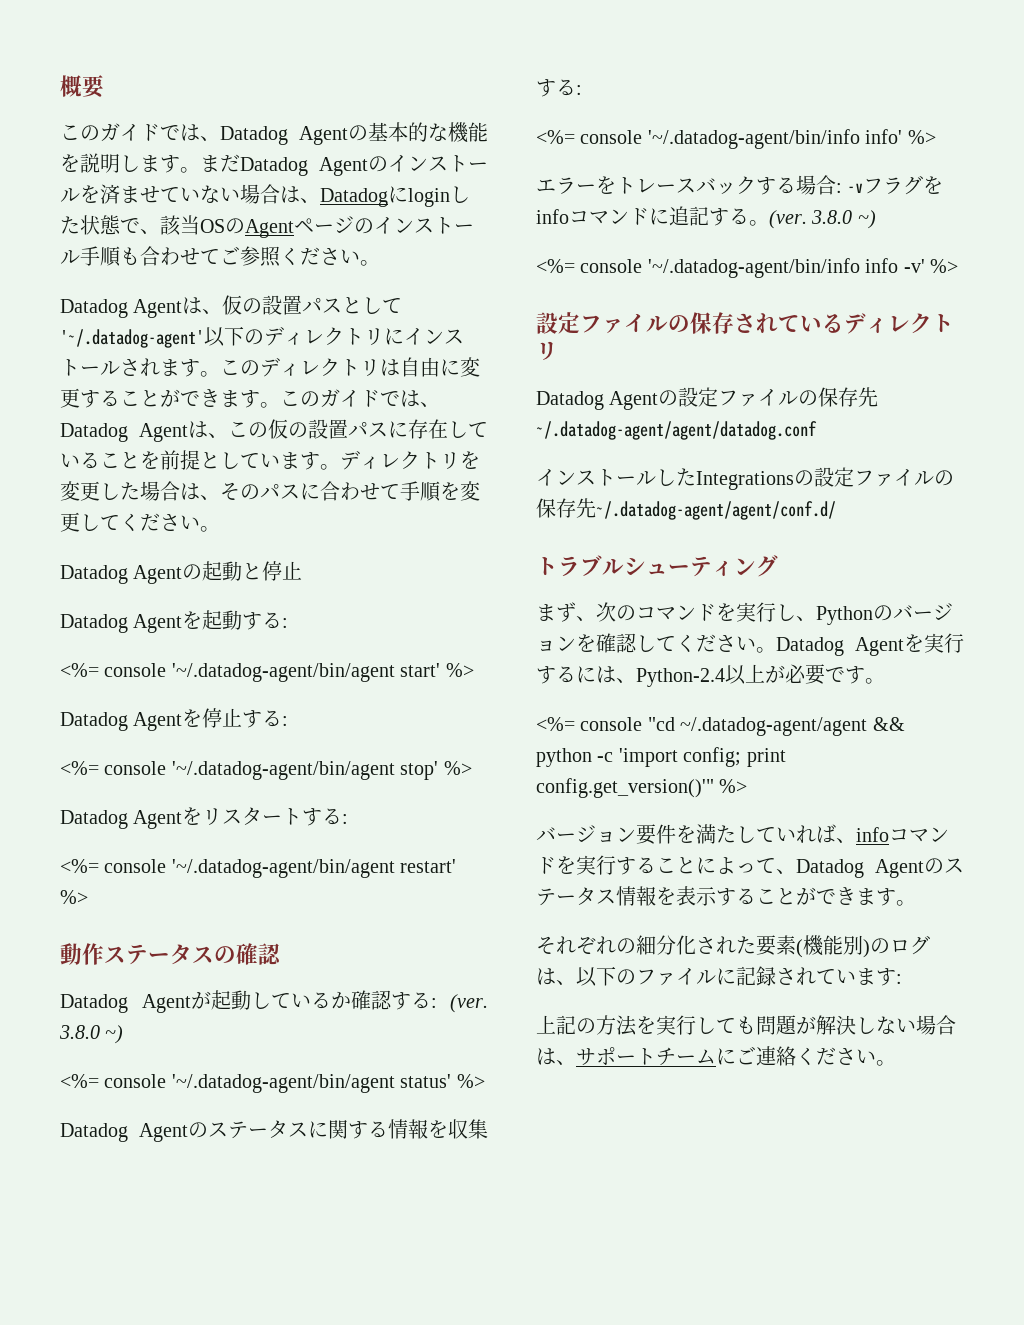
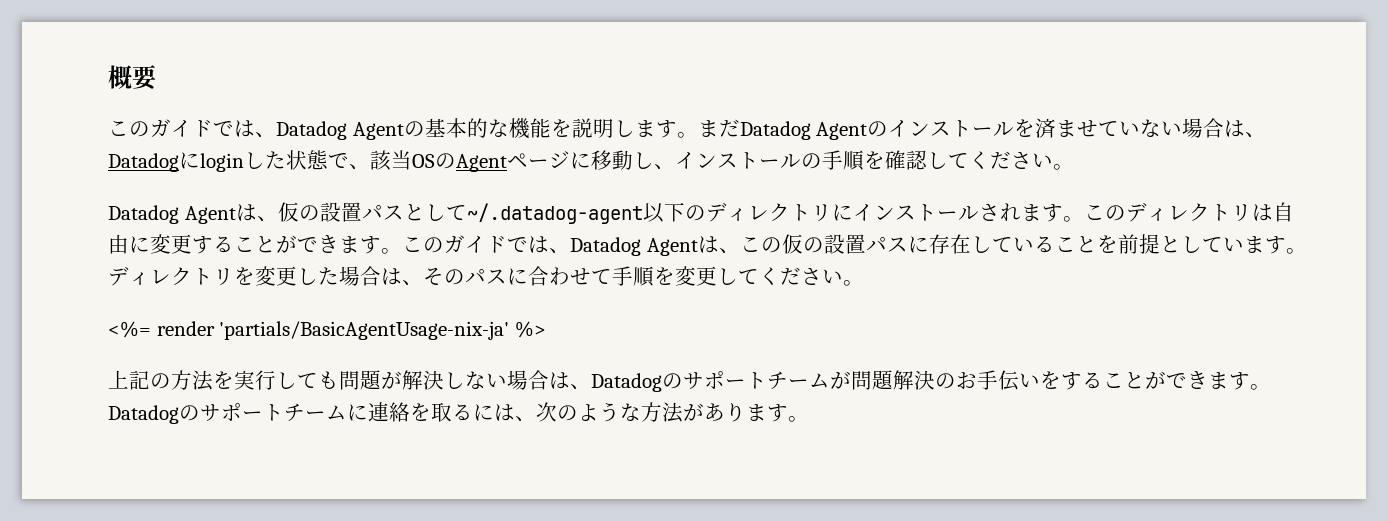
- まだDatadog Agentのインストールを済ませていない場合は、Datadogにloginした状態で、該当OSのAgentページのインストール手順も合わせてご参照ください。
+ まだDatadog Agentのインストールを済ませていない場合は、Datadogにloginした状態で、該当OSのAgentページに移動し、インストールの手順を確認してください。
- Datadog Agentは、仮の設置パスとして'~/.datadog-agent'以下のディレクトリにインストールされます。
+ Datadog Agentは、仮の設置パスとして~/.datadog-agent以下のディレクトリにインストールされます。
- Datadog Agentの起動と停止
- Datadog Agentを起動する:
- <%= console '~/.datadog-agent/bin/agent start' %>
- Datadog Agentを停止する:
- <%= console '~/.datadog-agent/bin/agent stop' %>
- Datadog Agentをリスタートする:
- <%= console '~/.datadog-agent/bin/agent restart' %>
- 動作ステータスの確認
- Datadog Agentが起動しているか確認する: (ver. 3.8.0 ~)
- <%= console '~/.datadog-agent/bin/agent status' %>
- Datadog Agentのステータスに関する情報を収集する:
- <%= console '~/.datadog-agent/bin/info info' %>
- エラーをトレースバックする場合: -vフラグをinfoコマンドに追記する。(ver. 3.8.0 ~)
- <%= console '~/.datadog-agent/bin/info info -v' %>
- 設定ファイルの保存されているディレクトリ
- Datadog Agentの設定ファイルの保存先~/.datadog-agent/agent/datadog.conf
- インストールしたIntegrationsの設定ファイルの保存先~/.datadog-agent/agent/conf.d/
- トラブルシューティング
- まず、次のコマンドを実行し、Pythonのバージョンを確認してください。Datadog Agentを実行するには、Python-2.4以上が必要です。
- <%= console "cd ~/.datadog-agent/agent && python -c 'import config; print config.get_version()'" %>
- バージョン要件を満たしていれば、infoコマンドを実行することによって、Datadog Agentのステータス情報を表示することができます。
- それぞれの細分化された要素(機能別)のログは、以下のファイルに記録されています:
+ <%= render 'partials/BasicAgentUsage-nix-ja' %>
- 上記の方法を実行しても問題が解決しない場合は、サポートチームにご連絡ください。
+ 上記の方法を実行しても問題が解決しない場合は、Datadogのサポートチームが問題解決のお手伝いをすることができます。Datadogのサポートチームに連絡を取るには、次のような方法があります。

